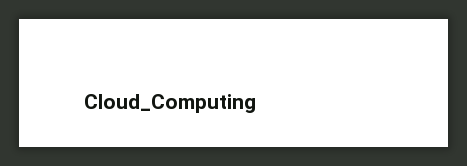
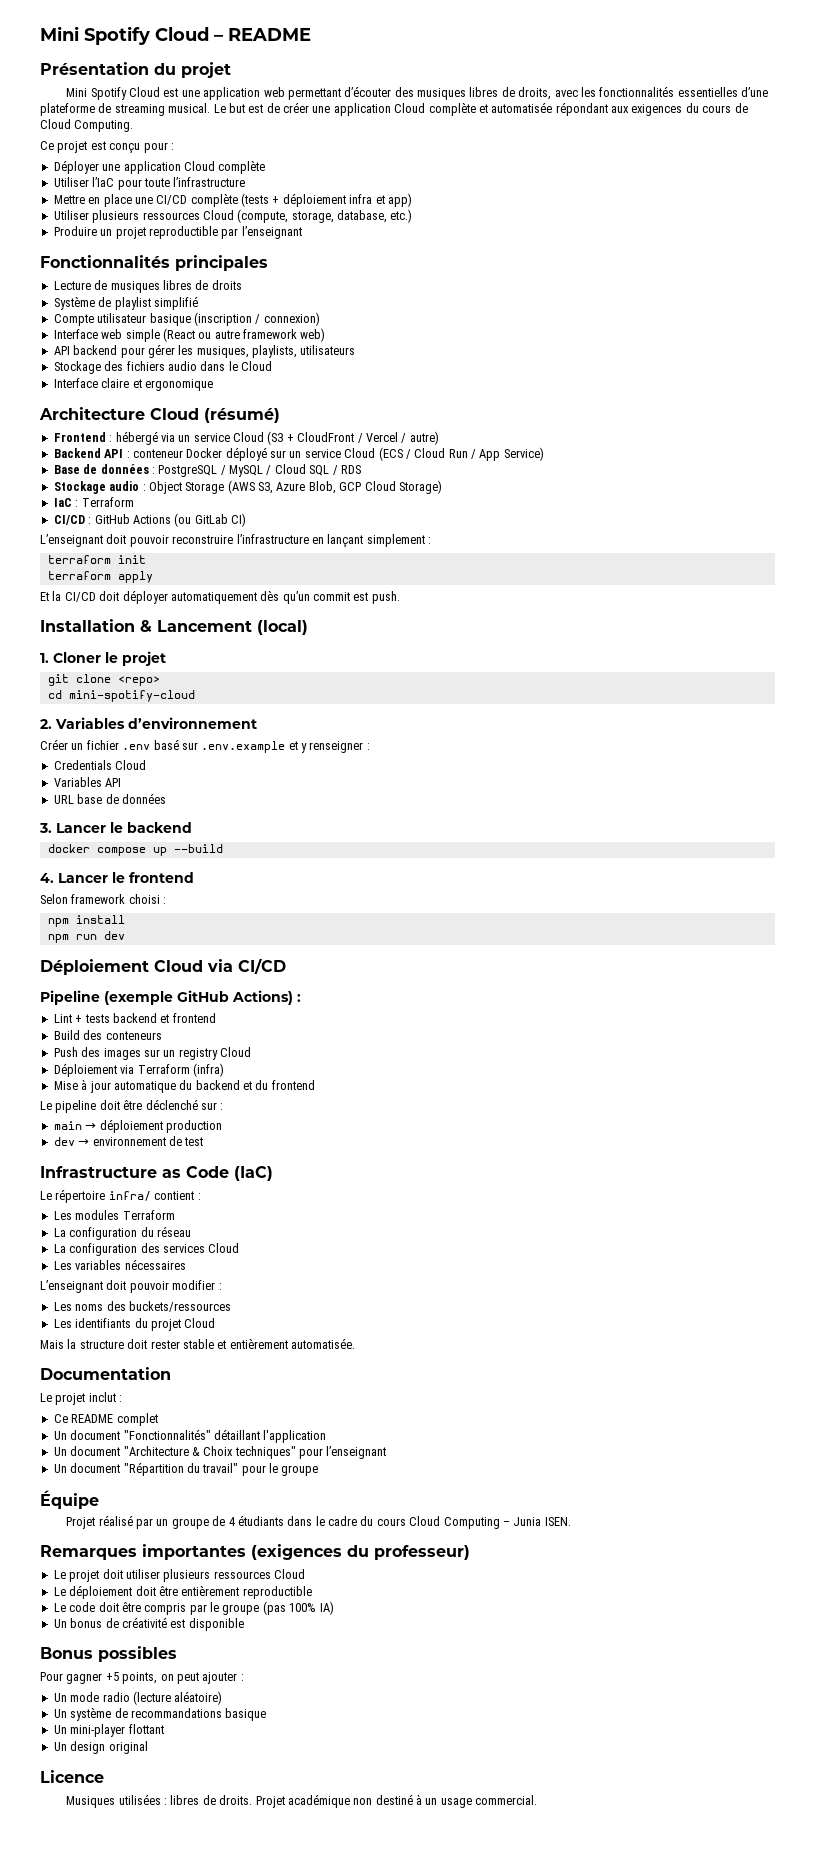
- Cloud_Computing
+ Mini Spotify Cloud – README
+ Présentation du projet
+ Mini Spotify Cloud est une application web permettant d’écouter des musiques libres de droits, avec les fonctionnalités essentielles d’une plateforme de streaming musical. Le but est de créer une application Cloud complète et automatisée répondant aux exigences du cours de Cloud Computing.
+ Ce projet est conçu pour :
+ Déployer une application Cloud complète
+ Utiliser l’IaC pour toute l’infrastructure
+ Mettre en place une CI/CD complète (tests + déploiement infra et app)
+ Utiliser plusieurs ressources Cloud (compute, storage, database, etc.)
+ Produire un projet reproductible par l’enseignant
+ Fonctionnalités principales
+ Lecture de musiques libres de droits
+ Système de playlist simplifié
+ Compte utilisateur basique (inscription / connexion)
+ Interface web simple (React ou autre framework web)
+ API backend pour gérer les musiques, playlists, utilisateurs
+ Stockage des fichiers audio dans le Cloud
+ Interface claire et ergonomique
+ Architecture Cloud (résumé)
+ Frontend : hébergé via un service Cloud (S3 + CloudFront / Vercel / autre)
+ Backend API : conteneur Docker déployé sur un service Cloud (ECS / Cloud Run / App Service)
+ Base de données : PostgreSQL / MySQL / Cloud SQL / RDS
+ Stockage audio : Object Storage (AWS S3, Azure Blob, GCP Cloud Storage)
+ IaC : Terraform
+ CI/CD : GitHub Actions (ou GitLab CI)
+ L’enseignant doit pouvoir reconstruire l’infrastructure en lançant simplement :
+ terraform init
+ terraform apply
+ Et la CI/CD doit déployer automatiquement dès qu’un commit est push.
+ Installation & Lancement (local)
+ 1. Cloner le projet
+ git clone <repo>
+ cd mini-spotify-cloud
+ 2. Variables d’environnement
+ Créer un fichier .env basé sur .env.example et y renseigner :
+ Credentials Cloud
+ Variables API
+ URL base de données
+ 3. Lancer le backend
+ docker compose up --build
+ 4. Lancer le frontend
+ Selon framework choisi :
+ npm install
+ npm run dev
+ Déploiement Cloud via CI/CD
+ Pipeline (exemple GitHub Actions) :
+ Lint + tests backend et frontend
+ Build des conteneurs
+ Push des images sur un registry Cloud
+ Déploiement via Terraform (infra)
+ Mise à jour automatique du backend et du frontend
+ Le pipeline doit être déclenché sur :
+ main → déploiement production
+ dev → environnement de test
+ Infrastructure as Code (IaC)
+ Le répertoire infra/ contient :
+ Les modules Terraform
+ La configuration du réseau
+ La configuration des services Cloud
+ Les variables nécessaires
+ L’enseignant doit pouvoir modifier :
+ Les noms des buckets/ressources
+ Les identifiants du projet Cloud
+ Mais la structure doit rester stable et entièrement automatisée.
+ Documentation
+ Le projet inclut :
+ Ce README complet
+ Un document "Fonctionnalités" détaillant l'application
+ Un document "Architecture & Choix techniques" pour l’enseignant
+ Un document "Répartition du travail" pour le groupe
+ Équipe
+ Projet réalisé par un groupe de 4 étudiants dans le cadre du cours Cloud Computing – Junia ISEN.
+ Remarques importantes (exigences du professeur)
+ Le projet doit utiliser plusieurs ressources Cloud
+ Le déploiement doit être entièrement reproductible
+ Le code doit être compris par le groupe (pas 100% IA)
+ Un bonus de créativité est disponible
+ Bonus possibles
+ Pour gagner +5 points, on peut ajouter :
+ Un mode radio (lecture aléatoire)
+ Un système de recommandations basique
+ Un mini-player flottant
+ Un design original
+ Licence
+ Musiques utilisées : libres de droits. Projet académique non destiné à un usage commercial.

